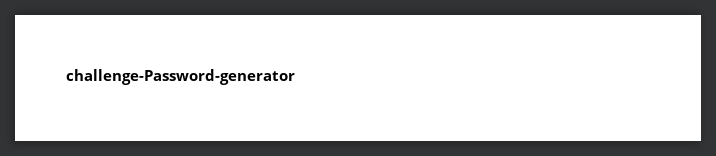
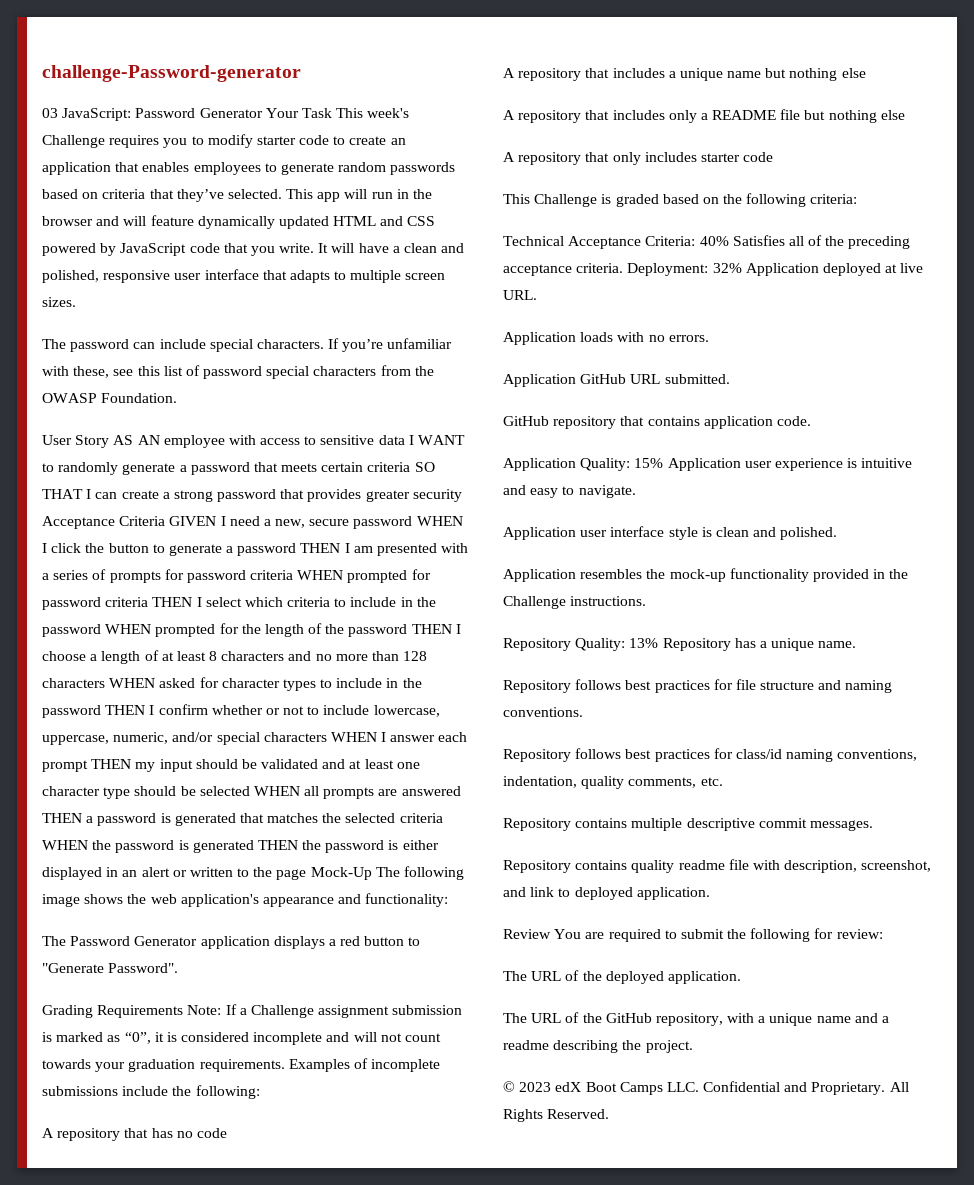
+ 03 JavaScript: Password Generator Your Task This week's Challenge requires you to modify starter code to create an application that enables employees to generate random passwords based on criteria that they’ve selected. This app will run in the browser and will feature dynamically updated HTML and CSS powered by JavaScript code that you write. It will have a clean and polished, responsive user interface that adapts to multiple screen sizes.
+ The password can include special characters. If you’re unfamiliar with these, see this list of password special characters from the OWASP Foundation.
+ User Story AS AN employee with access to sensitive data I WANT to randomly generate a password that meets certain criteria SO THAT I can create a strong password that provides greater security Acceptance Criteria GIVEN I need a new, secure password WHEN I click the button to generate a password THEN I am presented with a series of prompts for password criteria WHEN prompted for password criteria THEN I select which criteria to include in the password WHEN prompted for the length of the password THEN I choose a length of at least 8 characters and no more than 128 characters WHEN asked for character types to include in the password THEN I confirm whether or not to include lowercase, uppercase, numeric, and/or special characters WHEN I answer each prompt THEN my input should be validated and at least one character type should be selected WHEN all prompts are answered THEN a password is generated that matches the selected criteria WHEN the password is generated THEN the password is either displayed in an alert or written to the page Mock-Up The following image shows the web application's appearance and functionality:
+ The Password Generator application displays a red button to "Generate Password".
+ Grading Requirements Note: If a Challenge assignment submission is marked as “0”, it is considered incomplete and will not count towards your graduation requirements. Examples of incomplete submissions include the following:
+ A repository that has no code
+ A repository that includes a unique name but nothing else
+ A repository that includes only a README file but nothing else
+ A repository that only includes starter code
+ This Challenge is graded based on the following criteria:
+ Technical Acceptance Criteria: 40% Satisfies all of the preceding acceptance criteria. Deployment: 32% Application deployed at live URL.
+ Application loads with no errors.
+ Application GitHub URL submitted.
+ GitHub repository that contains application code.
+ Application Quality: 15% Application user experience is intuitive and easy to navigate.
+ Application user interface style is clean and polished.
+ Application resembles the mock-up functionality provided in the Challenge instructions.
+ Repository Quality: 13% Repository has a unique name.
+ Repository follows best practices for file structure and naming conventions.
+ Repository follows best practices for class/id naming conventions, indentation, quality comments, etc.
+ Repository contains multiple descriptive commit messages.
+ Repository contains quality readme file with description, screenshot, and link to deployed application.
+ Review You are required to submit the following for review:
+ The URL of the deployed application.
+ The URL of the GitHub repository, with a unique name and a readme describing the project.
+ © 2023 edX Boot Camps LLC. Confidential and Proprietary. All Rights Reserved.

